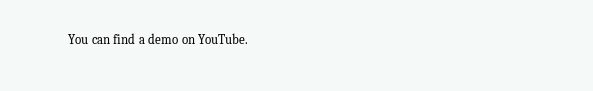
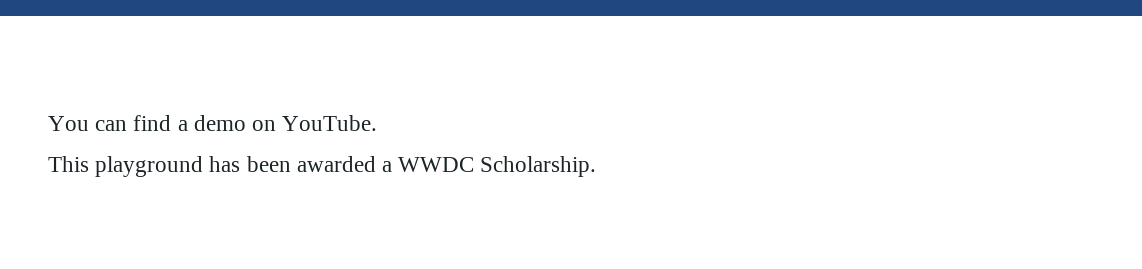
+ This playground has been awarded a WWDC Scholarship.

